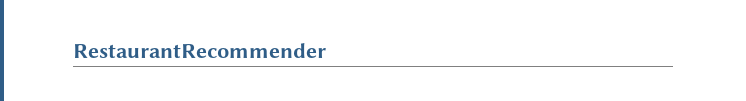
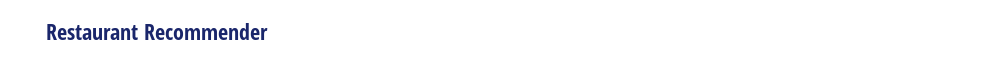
- RestaurantRecommender
+ Restaurant Recommender

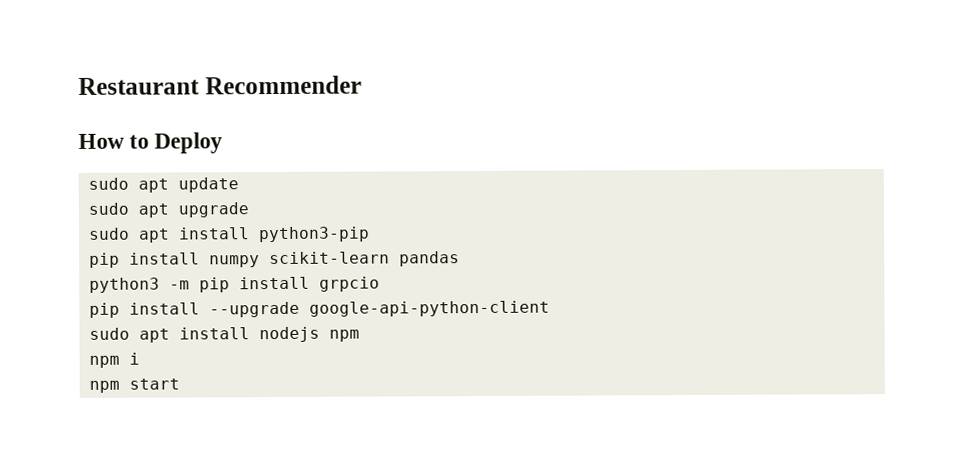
+ How to Deploy
+ sudo apt update
+ sudo apt upgrade
+ sudo apt install python3-pip
+ pip install numpy scikit-learn pandas
+ python3 -m pip install grpcio
+ pip install --upgrade google-api-python-client
+ sudo apt install nodejs npm
+ npm i
+ npm start

